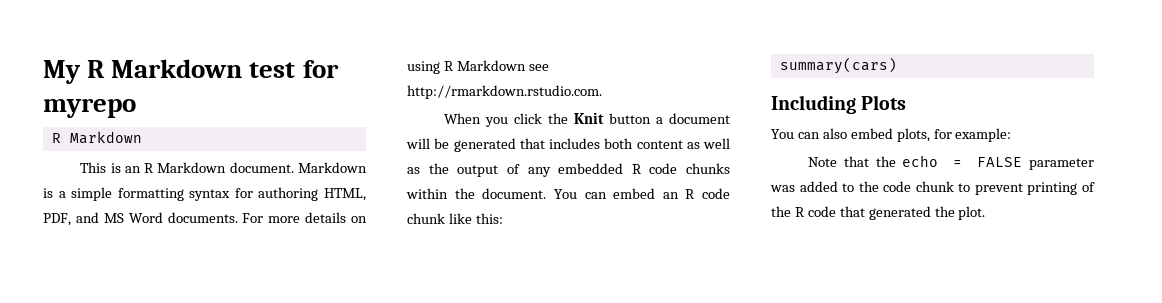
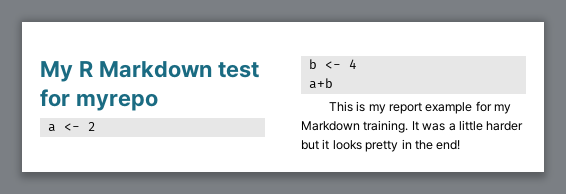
  My R Markdown test for myrepo
- R Markdown
- This is an R Markdown document. Markdown is a simple formatting syntax for authoring HTML, PDF, and MS Word documents. For more details on using R Markdown see http://rmarkdown.rstudio.com.
- When you click the Knit button a document will be generated that includes both content as well as the output of any embedded R code chunks within the document. You can embed an R code chunk like this:
- summary(cars)
- Including Plots
- You can also embed plots, for example:
- Note that the echo = FALSE parameter was added to the code chunk to prevent printing of the R code that generated the plot.
+ a <- 2
+ b <- 4
+ a+b
+ This is my report example for my Markdown training. It was a little harder but it looks pretty in the end!

